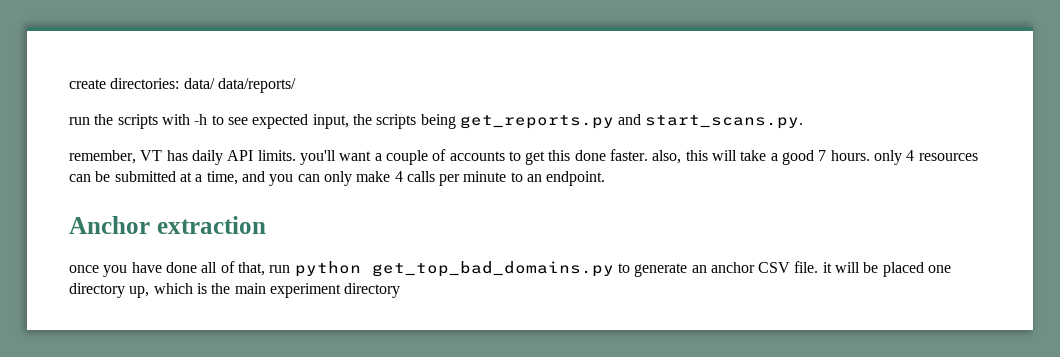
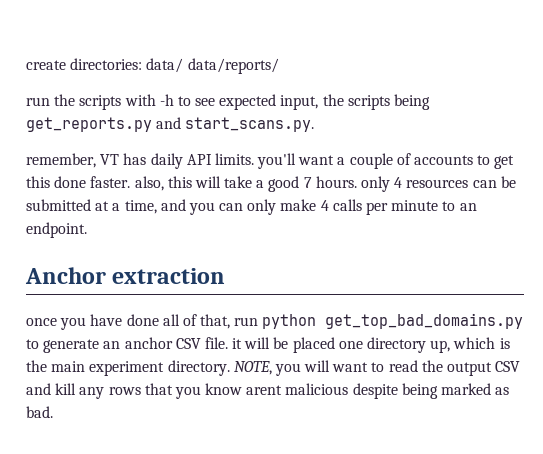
- once you have done all of that, run python get_top_bad_domains.py to generate an anchor CSV file. it will be placed one directory up, which is the main experiment directory
+ once you have done all of that, run python get_top_bad_domains.py to generate an anchor CSV file. it will be placed one directory up, which is the main experiment directory. NOTE, you will want to read the output CSV and kill any rows that you know arent malicious despite being marked as bad.

